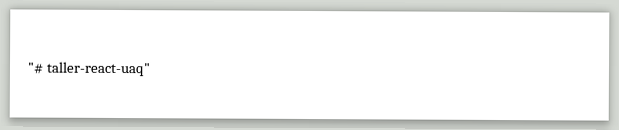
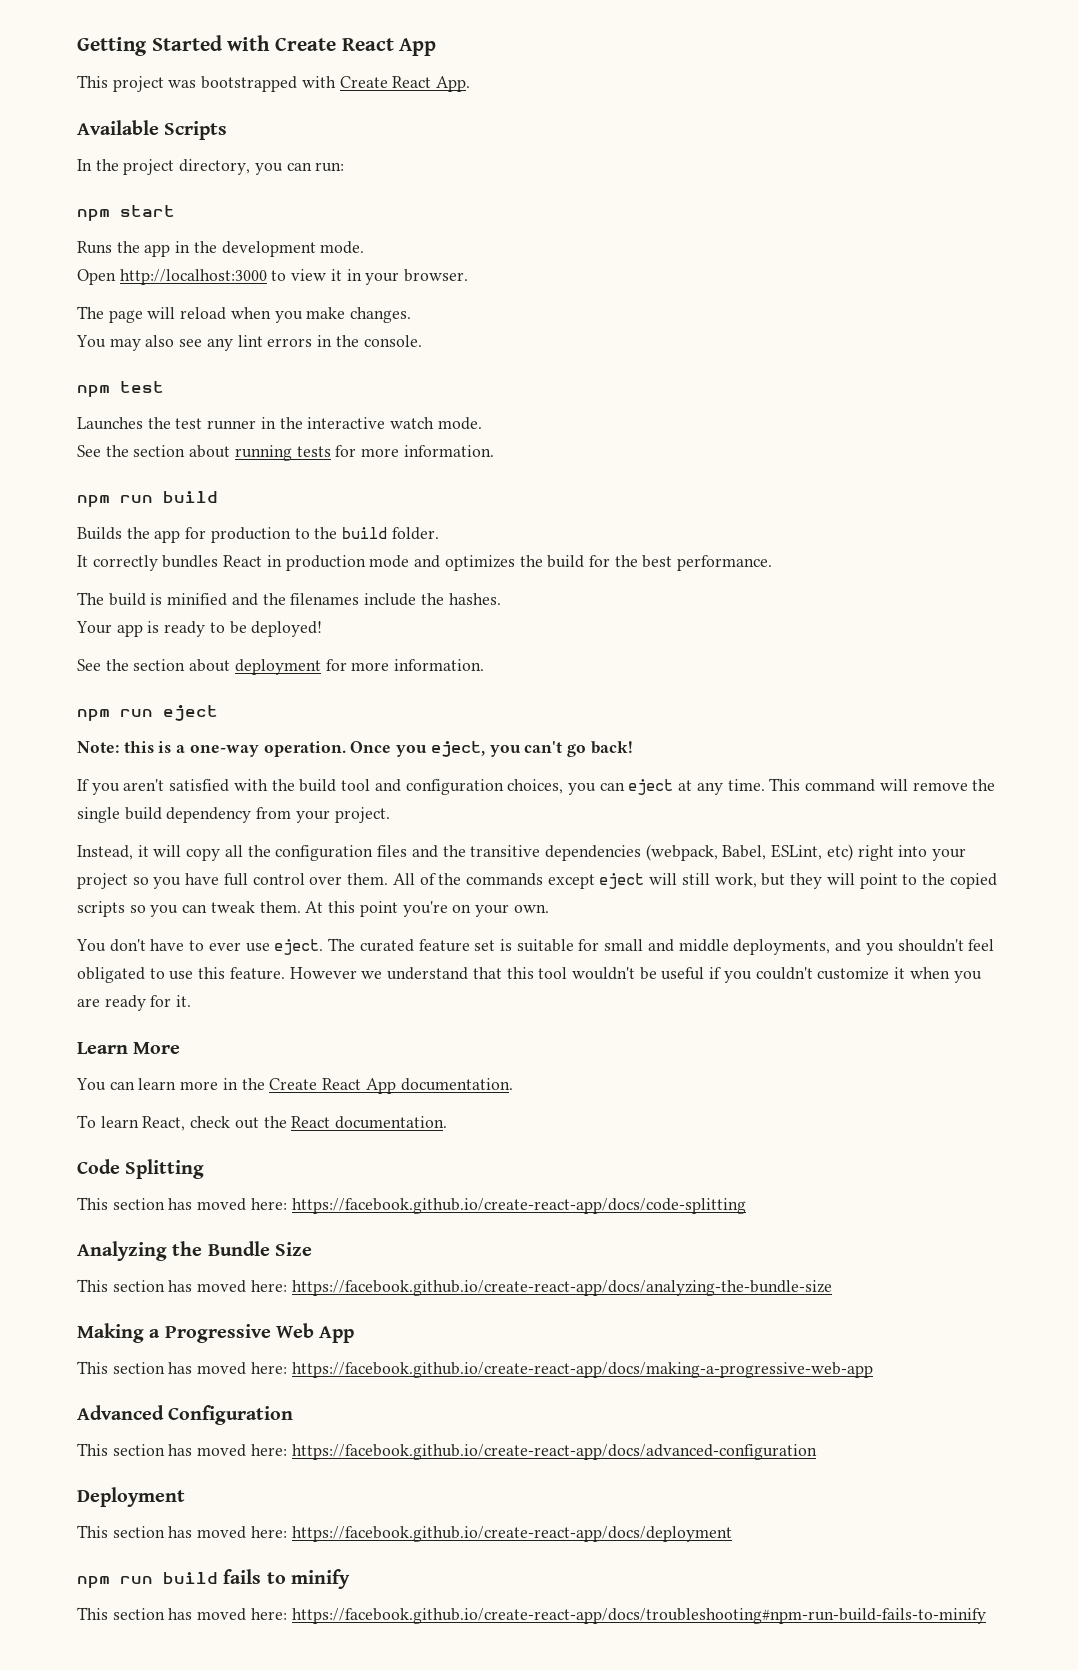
- "# taller-react-uaq"
+ Getting Started with Create React App
+ This project was bootstrapped with Create React App.
+ Available Scripts
+ In the project directory, you can run:
+ npm start
+ Runs the app in the development mode.
+ Open http://localhost:3000 to view it in your browser.
+ The page will reload when you make changes.
+ You may also see any lint errors in the console.
+ npm test
+ Launches the test runner in the interactive watch mode.
+ See the section about running tests for more information.
+ npm run build
+ Builds the app for production to the build folder.
+ It correctly bundles React in production mode and optimizes the build for the best performance.
+ The build is minified and the filenames include the hashes.
+ Your app is ready to be deployed!
+ See the section about deployment for more information.
+ npm run eject
+ Note: this is a one-way operation. Once you eject, you can't go back!
+ If you aren't satisfied with the build tool and configuration choices, you can eject at any time. This command will remove the single build dependency from your project.
+ Instead, it will copy all the configuration files and the transitive dependencies (webpack, Babel, ESLint, etc) right into your project so you have full control over them. All of the commands except eject will still work, but they will point to the copied scripts so you can tweak them. At this point you're on your own.
+ You don't have to ever use eject. The curated feature set is suitable for small and middle deployments, and you shouldn't feel obligated to use this feature. However we understand that this tool wouldn't be useful if you couldn't customize it when you are ready for it.
+ Learn More
+ You can learn more in the Create React App documentation.
+ To learn React, check out the React documentation.
+ Code Splitting
+ This section has moved here: https://facebook.github.io/create-react-app/docs/code-splitting
+ Analyzing the Bundle Size
+ This section has moved here: https://facebook.github.io/create-react-app/docs/analyzing-the-bundle-size
+ Making a Progressive Web App
+ This section has moved here: https://facebook.github.io/create-react-app/docs/making-a-progressive-web-app
+ Advanced Configuration
+ This section has moved here: https://facebook.github.io/create-react-app/docs/advanced-configuration
+ Deployment
+ This section has moved here: https://facebook.github.io/create-react-app/docs/deployment
+ npm run build fails to minify
+ This section has moved here: https://facebook.github.io/create-react-app/docs/troubleshooting#npm-run-build-fails-to-minify

